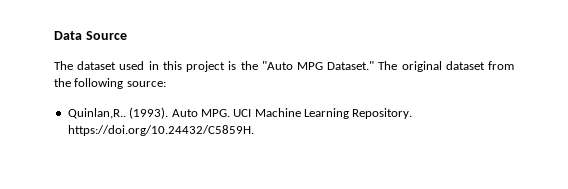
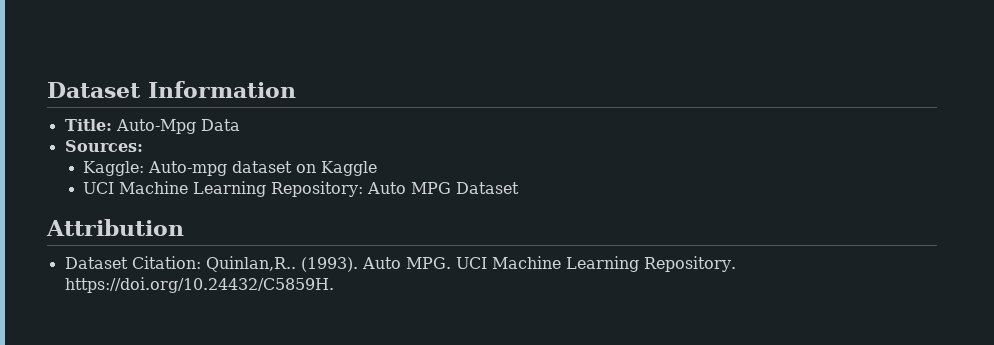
- Data Source
- The dataset used in this project is the "Auto MPG Dataset." The original dataset from the following source:
- Quinlan,R..
+ Dataset Information
+ Title: Auto-Mpg Data
+ Sources:
+ Kaggle: Auto-mpg dataset on Kaggle
+ UCI Machine Learning Repository: Auto MPG Dataset
+ Attribution
+ Dataset Citation: Quinlan,R..

